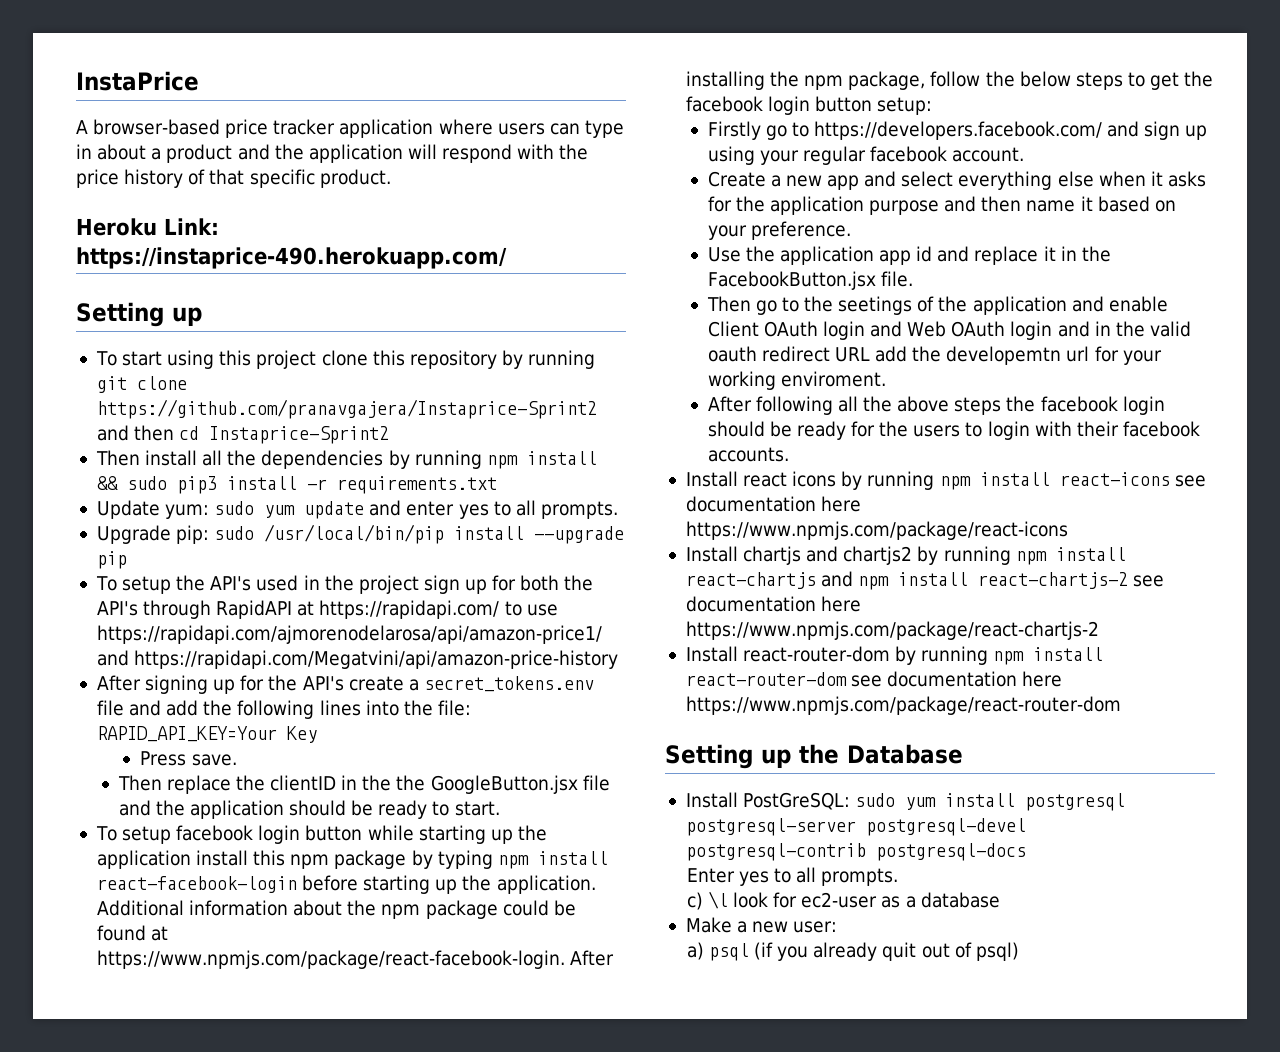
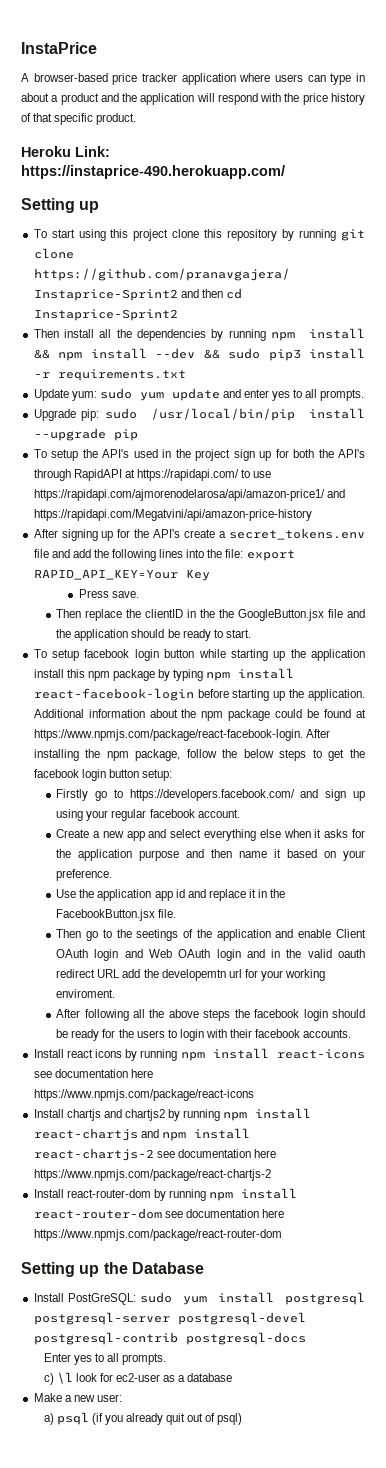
- Then install all the dependencies by running npm install && sudo pip3 install -r requirements.txt
+ Then install all the dependencies by running npm install && npm install --dev && sudo pip3 install -r requirements.txt
- After signing up for the API's create a secret_tokens.env file and add the following lines into the file: RAPID_API_KEY=Your Key
+ After signing up for the API's create a secret_tokens.env file and add the following lines into the file: export RAPID_API_KEY=Your Key

